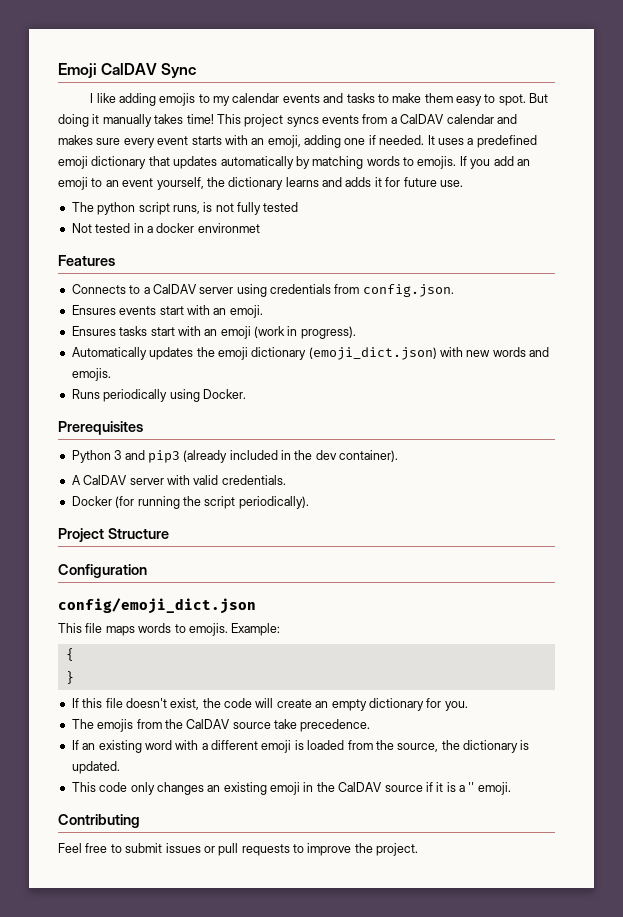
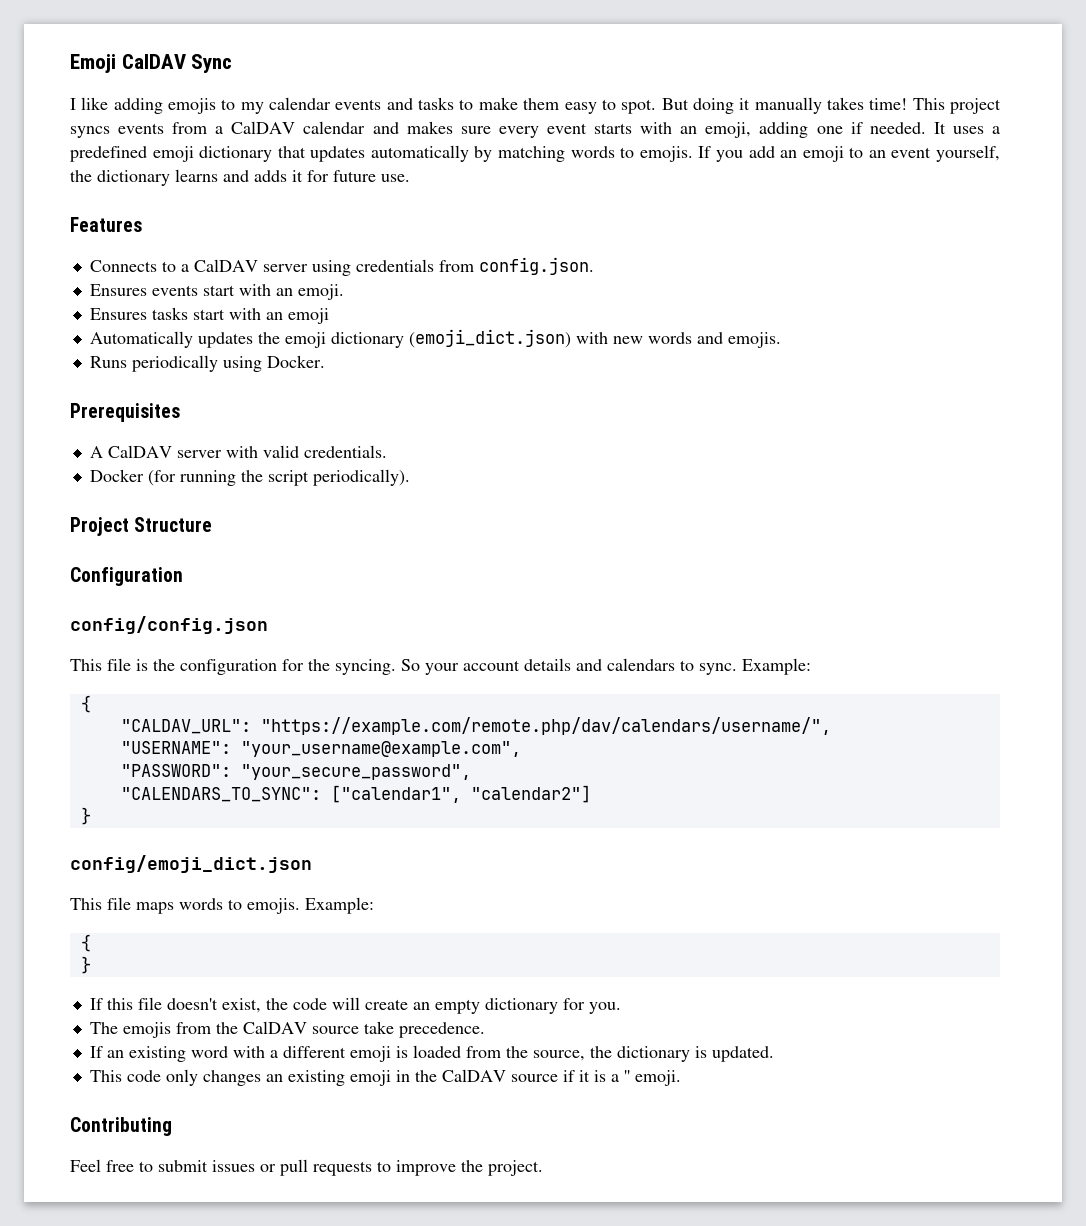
- The python script runs, is not fully tested
- Not tested in a docker environmet
- Ensures tasks start with an emoji (work in progress).
+ Ensures tasks start with an emoji
- Python 3 and pip3 (already included in the dev container).
+ config/config.json
+ This file is the configuration for the syncing. So your account details and calendars to sync. Example:
+ {
+ "CALDAV_URL": "https://example.com/remote.php/dav/calendars/username/",
+ "USERNAME": "your_username@example.com",
+ "PASSWORD": "your_secure_password",
+ "CALENDARS_TO_SYNC": ["calendar1", "calendar2"]
+ }

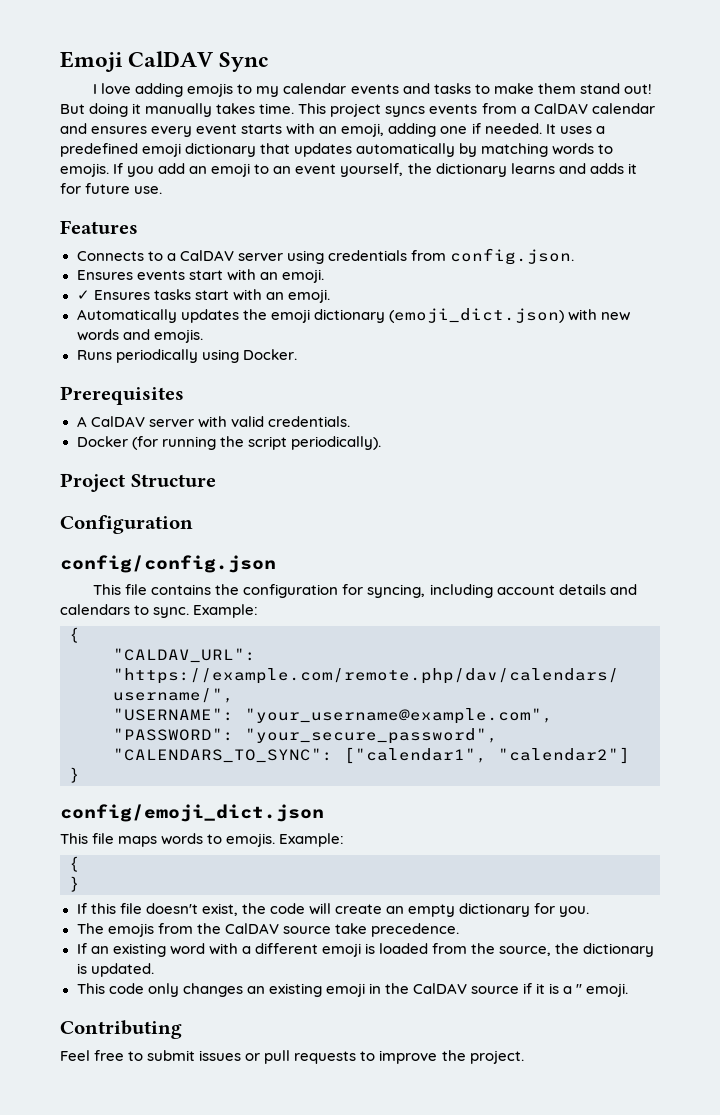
- I like adding emojis to my calendar events and tasks to make them easy to spot.
+ I love adding emojis to my calendar events and tasks to make them stand out!
- But doing it manually takes time!
+ But doing it manually takes time.
- This project syncs events from a CalDAV calendar and makes sure every event starts with an emoji, adding one if needed.
+ This project syncs events from a CalDAV calendar and ensures every event starts with an emoji, adding one if needed.
- Ensures tasks start with an emoji
+ ✓ Ensures tasks start with an emoji.
- This file is the configuration for the syncing. So your account details and calendars to sync.
+ This file contains the configuration for syncing, including account details and calendars to sync.

